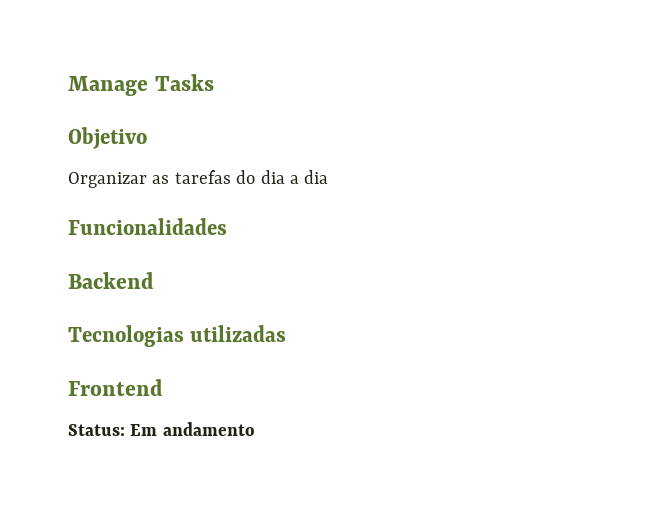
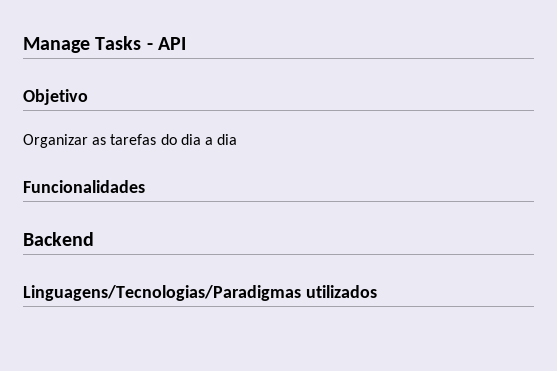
- Manage Tasks
+ Manage Tasks - API
- Tecnologias utilizadas
- Frontend
- Status: Em andamento
+ Linguagens/Tecnologias/Paradigmas utilizados

